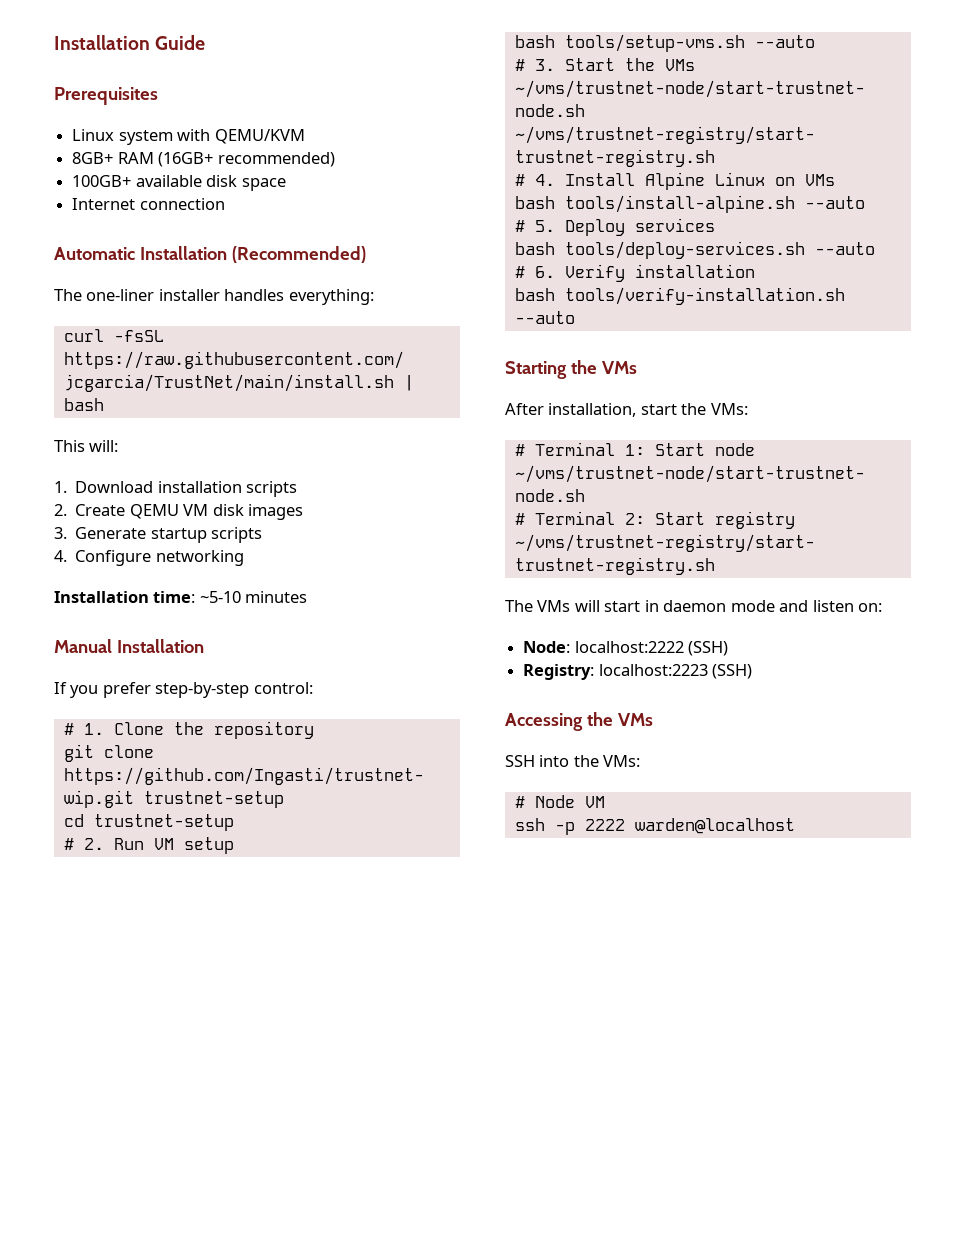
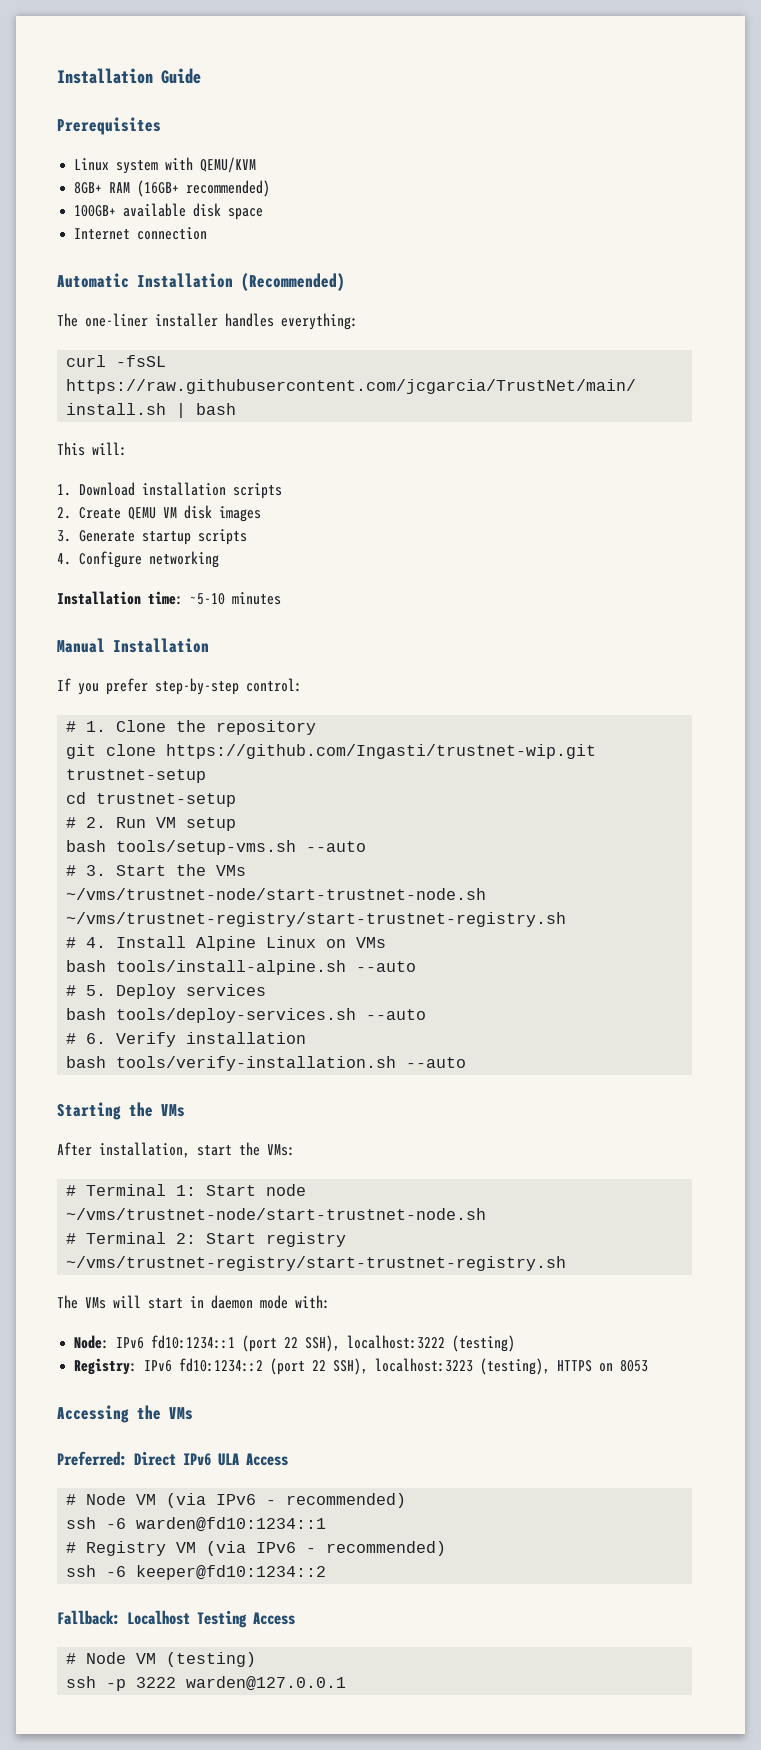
- The VMs will start in daemon mode and listen on:
- Node: localhost:2222 (SSH)
- Registry: localhost:2223 (SSH)
+ The VMs will start in daemon mode with:
+ Node: IPv6 fd10:1234::1 (port 22 SSH), localhost:3222 (testing)
+ Registry: IPv6 fd10:1234::2 (port 22 SSH), localhost:3223 (testing), HTTPS on 8053
  Accessing the VMs
- SSH into the VMs:
- # Node VM
+ Preferred: Direct IPv6 ULA Access
+ # Node VM (via IPv6 - recommended)
+ ssh -6 warden@fd10:1234::1
+ # Registry VM (via IPv6 - recommended)
+ ssh -6 keeper@fd10:1234::2
+ Fallback: Localhost Testing Access
+ # Node VM (testing)
- ssh -p 2222 warden@localhost
+ ssh -p 3222 warden@127.0.0.1

